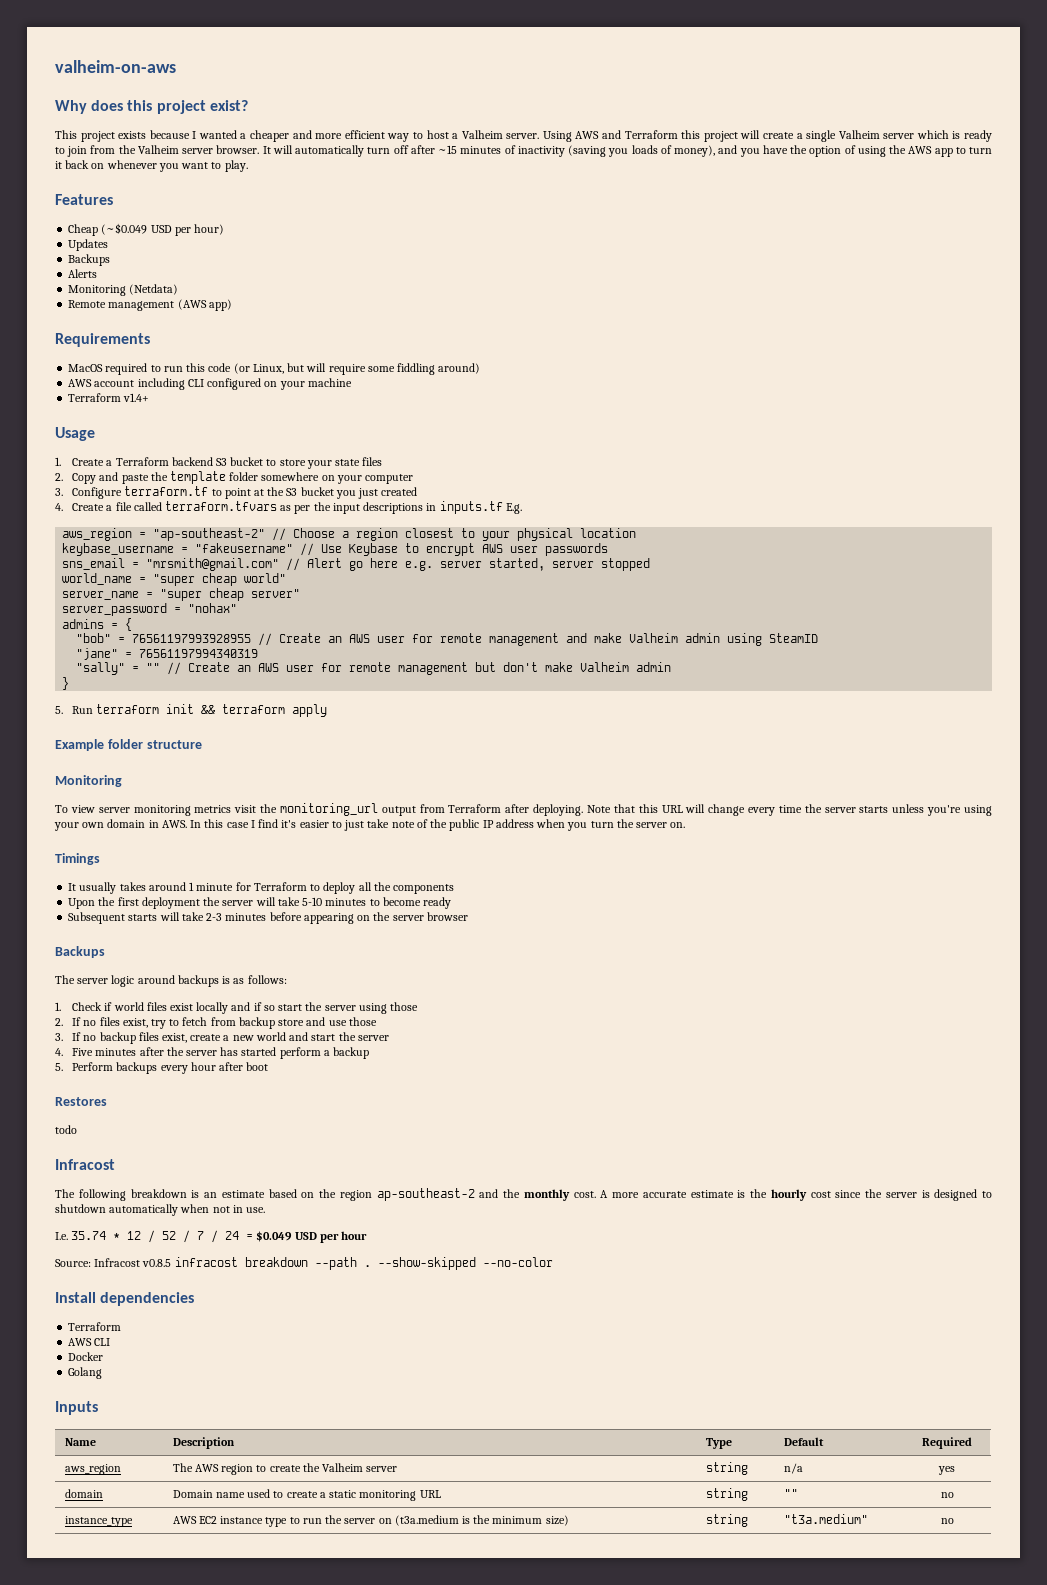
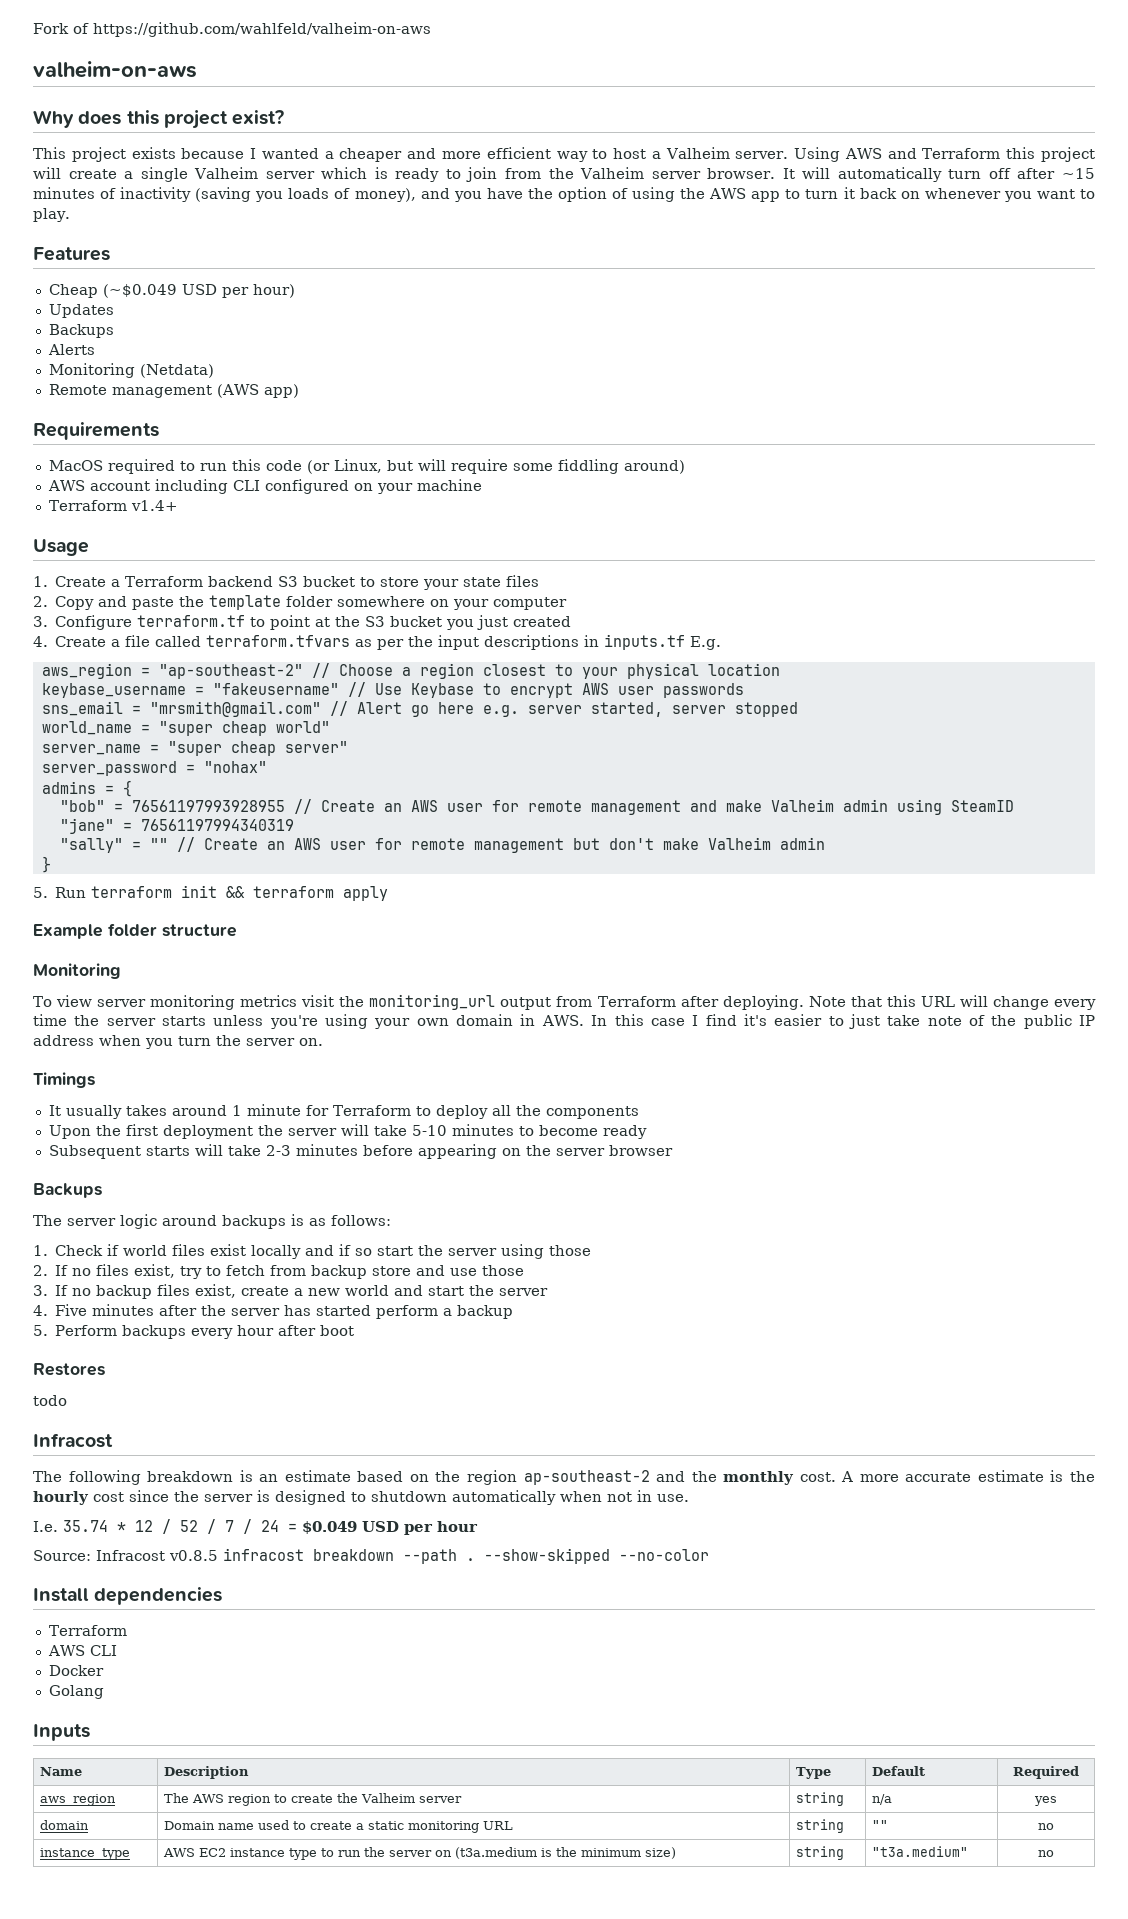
+ Fork of https://github.com/wahlfeld/valheim-on-aws

